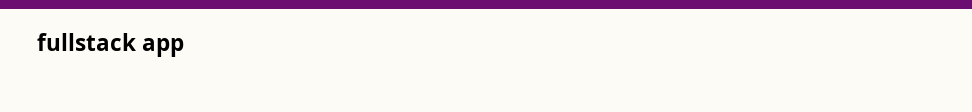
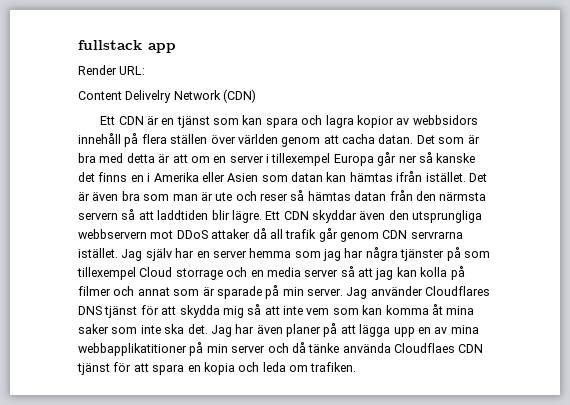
+ Render URL:
+ Content Delivelry Network (CDN)
+ Ett CDN är en tjänst som kan spara och lagra kopior av webbsidors innehåll på flera ställen över världen genom att cacha datan. Det som är bra med detta är att om en server i tillexempel Europa går ner så kanske det finns en i Amerika eller Asien som datan kan hämtas ifrån istället. Det är även bra som man är ute och reser så hämtas datan från den närmsta servern så att laddtiden blir lägre. Ett CDN skyddar även den utsprungliga webbservern mot DDoS attaker då all trafik går genom CDN servrarna istället. Jag själv har en server hemma som jag har några tjänster på som tillexempel Cloud storrage och en media server så att jag kan kolla på filmer och annat som är sparade på min server. Jag använder Cloudflares DNS tjänst för att skydda mig så att inte vem som kan komma åt mina saker som inte ska det. Jag har även planer på att lägga upp en av mina webbapplikatitioner på min server och då tänke använda Cloudflaes CDN tjänst för att spara en kopia och leda om trafiken.

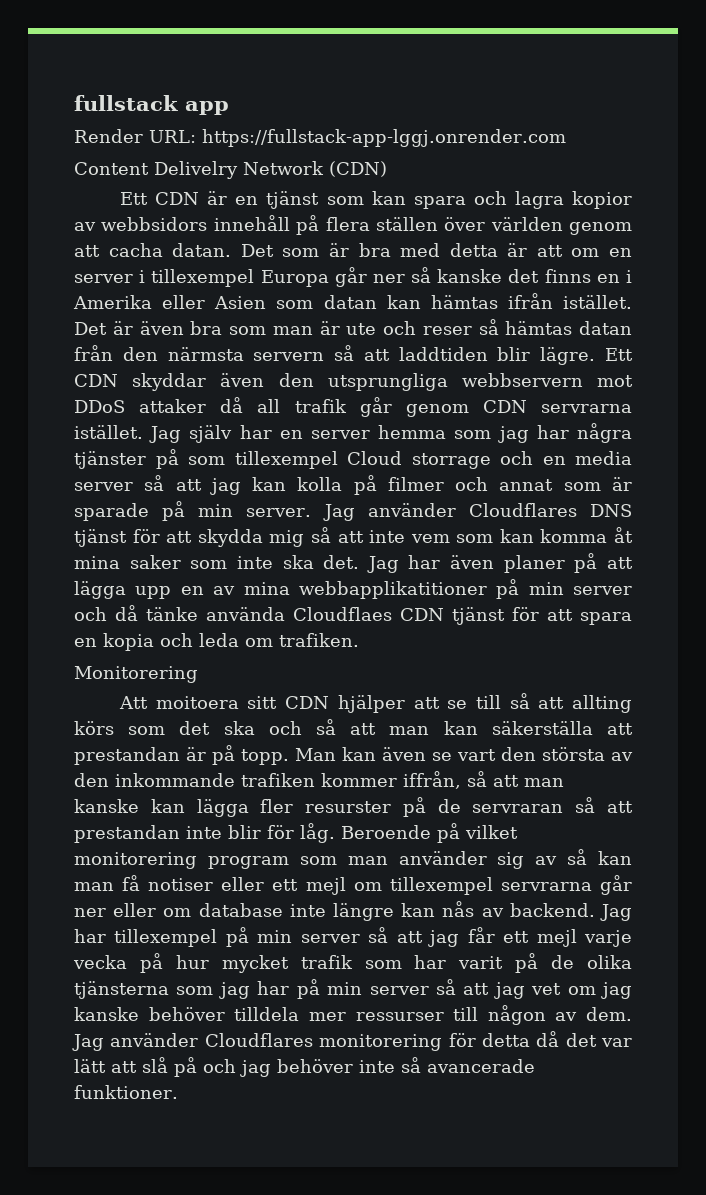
- Render URL:
+ Render URL: https://fullstack-app-lggj.onrender.com
+ Monitorering
+ Att moitoera sitt CDN hjälper att se till så att allting körs som det ska och så att man kan säkerställa att prestandan är på topp. Man kan även se vart den största av den inkommande trafiken kommer iffrån, så att man kanske kan lägga fler resurster på de servraran så att prestandan inte blir för låg. Beroende på vilket monitorering program som man använder sig av så kan man få notiser eller ett mejl om tillexempel servrarna går ner eller om database inte längre kan nås av backend. Jag har tillexempel på min server så att jag får ett mejl varje vecka på hur mycket trafik som har varit på de olika tjänsterna som jag har på min server så att jag vet om jag kanske behöver tilldela mer ressurser till någon av dem. Jag använder Cloudflares monitorering för detta då det var lätt att slå på och jag behöver inte så avancerade funktioner.

